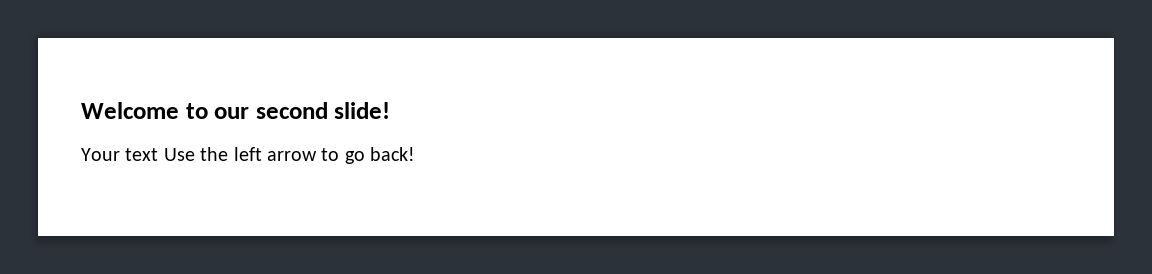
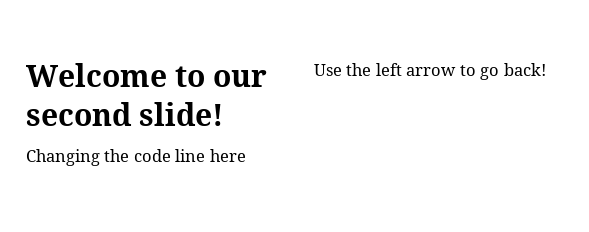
- Your text Use the left arrow to go back!
+ Changing the code line here Use the left arrow to go back!

